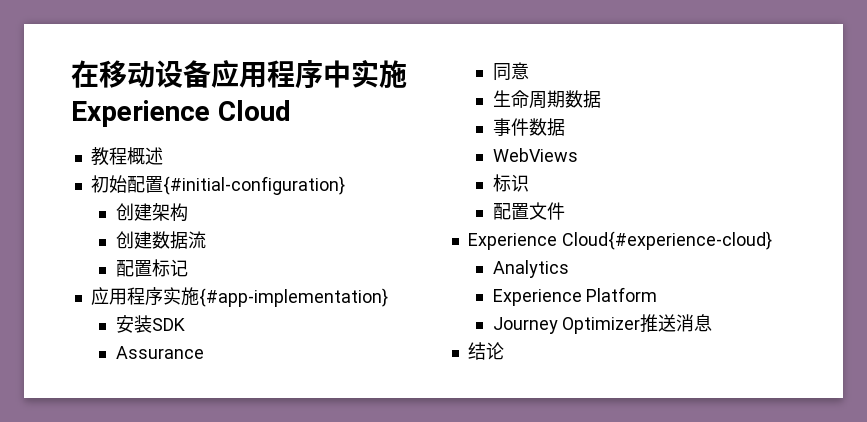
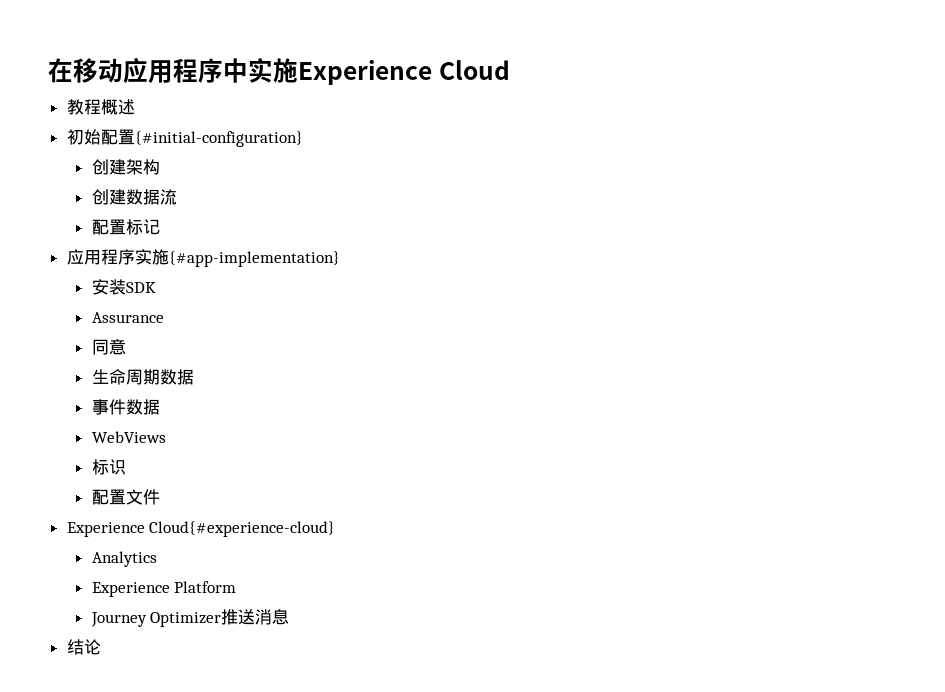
- 在移动设备应用程序中实施Experience Cloud
+ 在移动应用程序中实施Experience Cloud

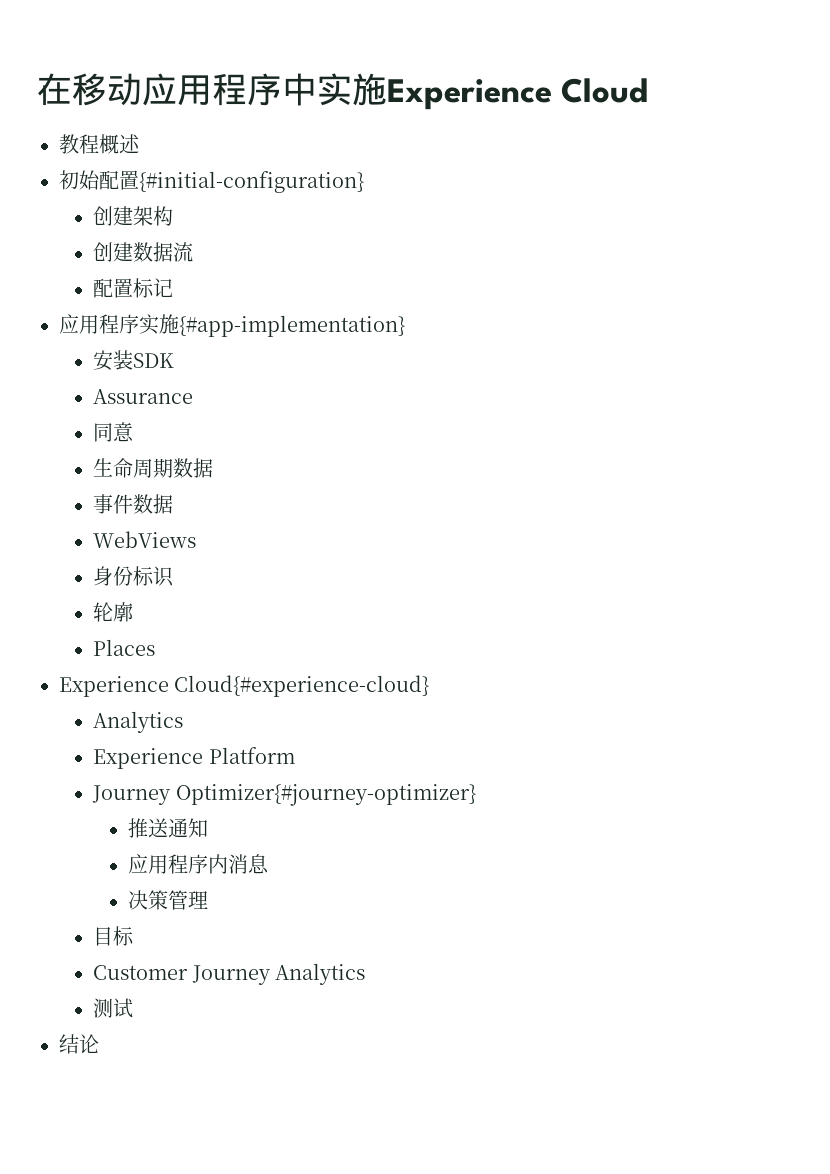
- 标识
+ 身份标识
- 配置文件
+ 轮廓
+ Places
- Journey Optimizer推送消息
+ Journey Optimizer{#journey-optimizer}
+ 推送通知
+ 应用程序内消息
+ 决策管理
+ 目标
+ Customer Journey Analytics
+ 测试

